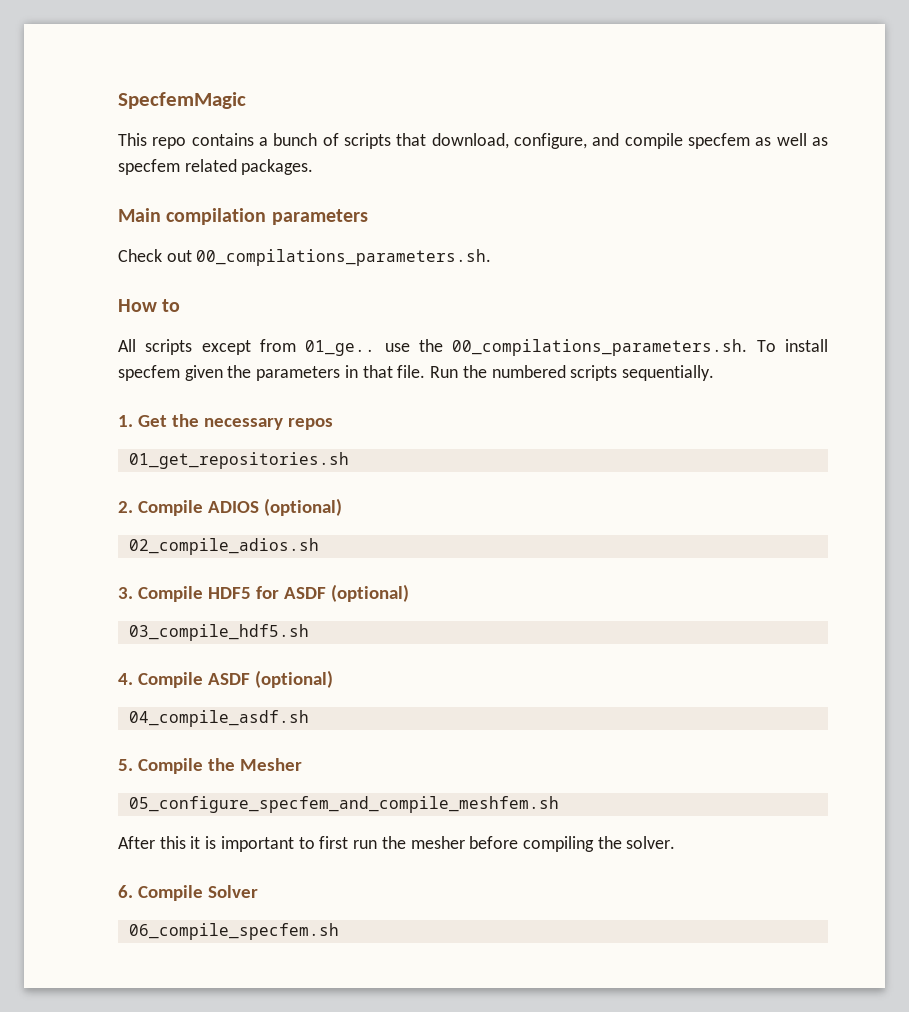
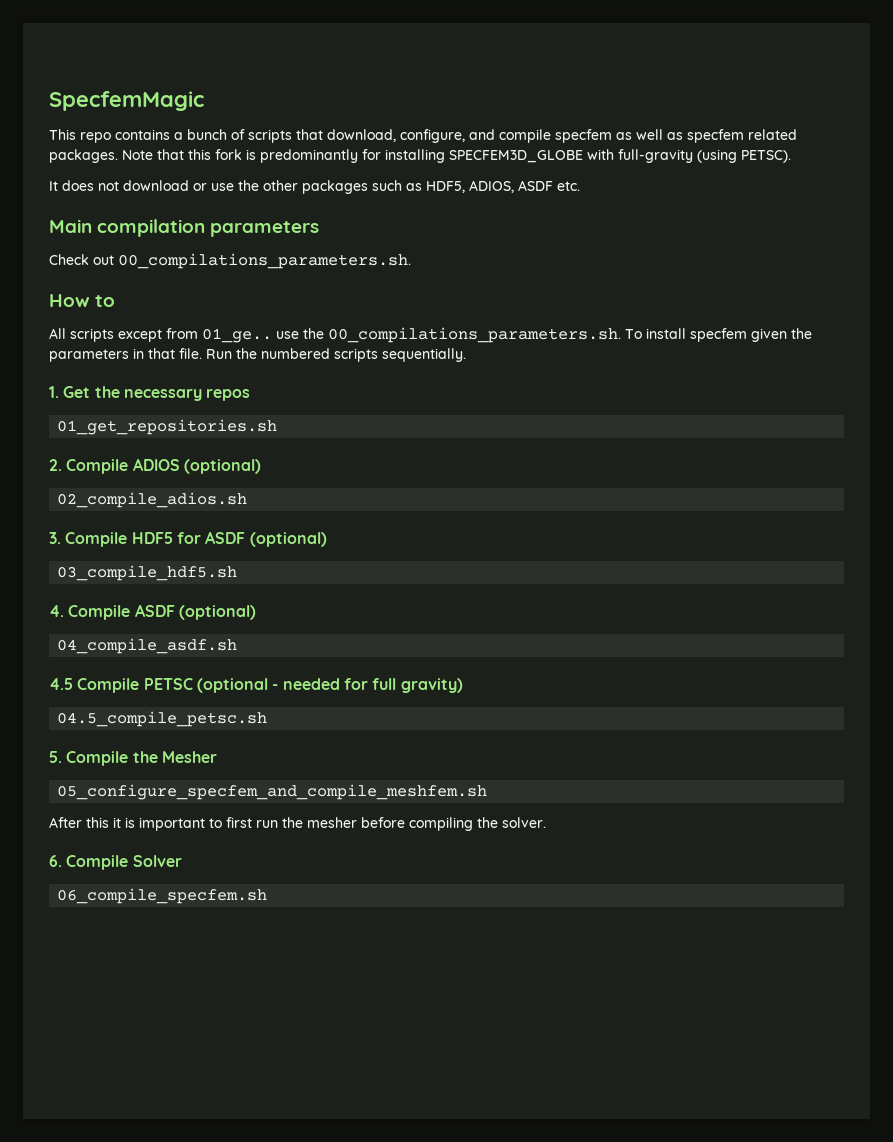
+ Note that this fork is predominantly for installing SPECFEM3D_GLOBE with full-gravity (using PETSC).
+ It does not download or use the other packages such as HDF5, ADIOS, ASDF etc.
+ 4.5 Compile PETSC (optional - needed for full gravity)
+ 04.5_compile_petsc.sh

